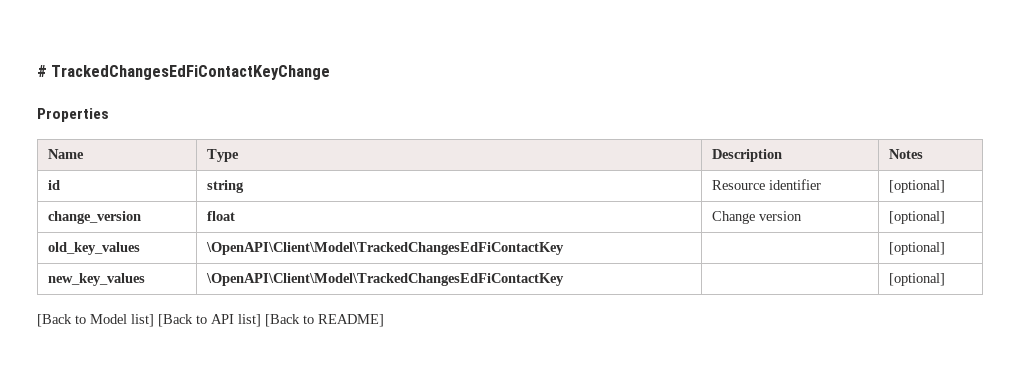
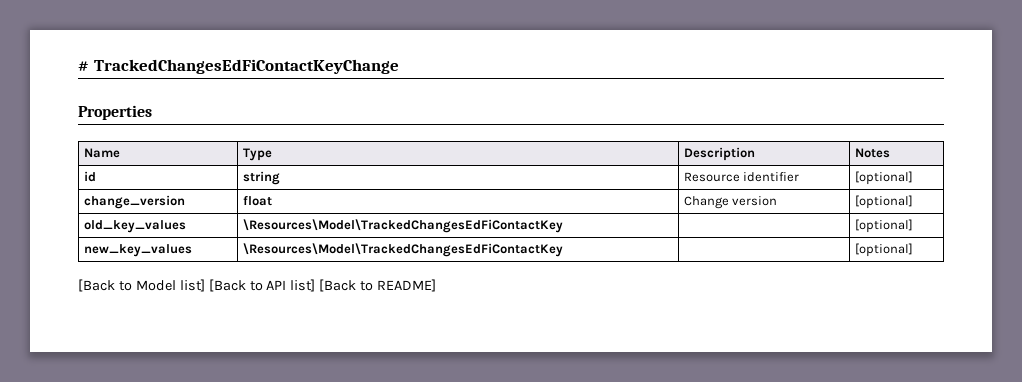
- old_key_values | \OpenAPI\Client\Model\TrackedChangesEdFiContactKey | | [optional]
+ old_key_values | \Resources\Model\TrackedChangesEdFiContactKey | | [optional]
- new_key_values | \OpenAPI\Client\Model\TrackedChangesEdFiContactKey | | [optional]
+ new_key_values | \Resources\Model\TrackedChangesEdFiContactKey | | [optional]

